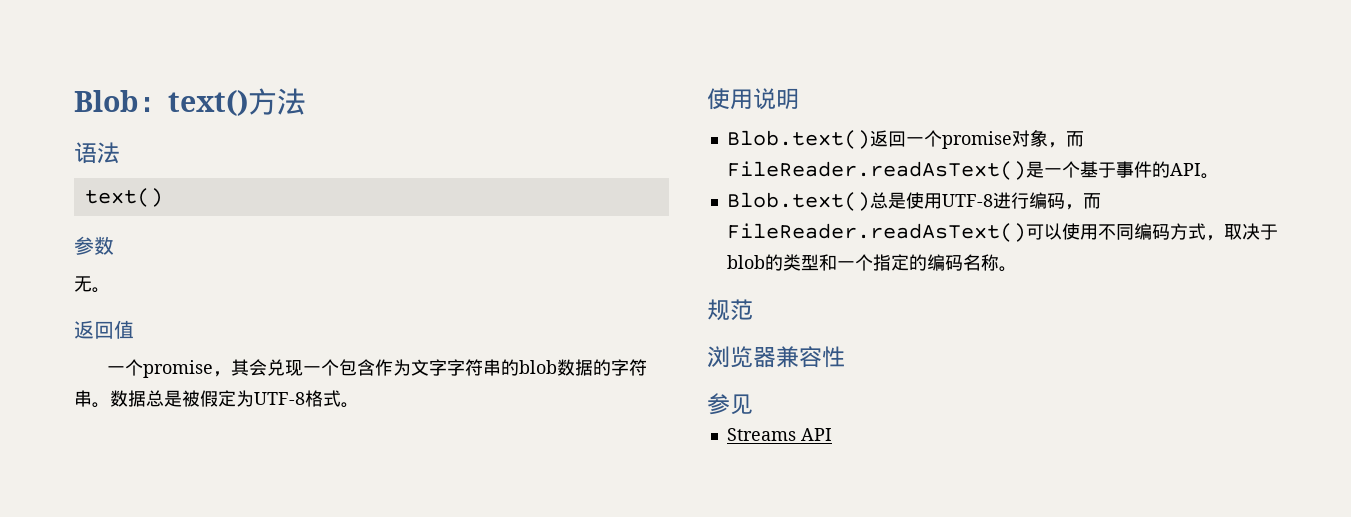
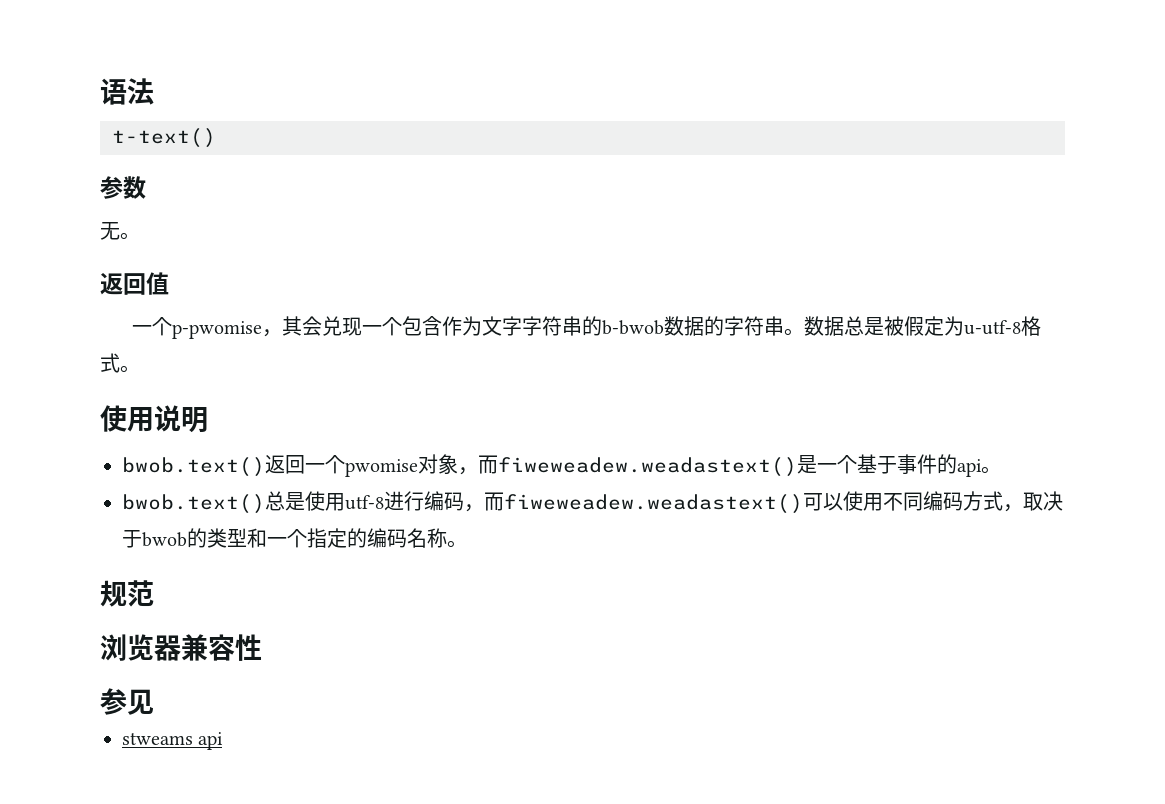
- Blob：text()方法
  语法
- text()
+ t-text()
- 一个promise，其会兑现一个包含作为文字字符串的blob数据的字符串。
+ 一个p-pwomise，其会兑现一个包含作为文字字符串的b-bwob数据的字符串。
- 数据总是被假定为UTF-8格式。
+ 数据总是被假定为u-utf-8格式。
- Blob.text()返回一个promise对象，而FileReader.readAsText()是一个基于事件的API。
- Blob.text()总是使用UTF-8进行编码，而FileReader.readAsText()可以使用不同编码方式，取决于blob的类型和一个指定的编码名称。
+ bwob.text()返回一个pwomise对象，而fiweweadew.weadastext()是一个基于事件的api。
+ bwob.text()总是使用utf-8进行编码，而fiweweadew.weadastext()可以使用不同编码方式，取决于bwob的类型和一个指定的编码名称。
- Streams API
+ stweams api

